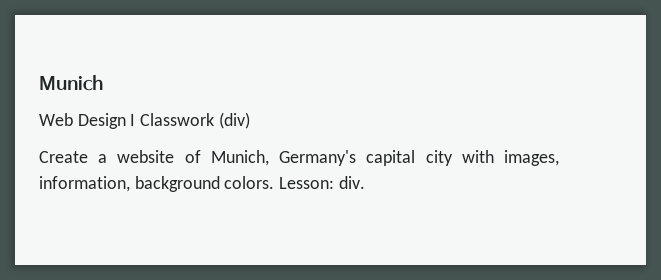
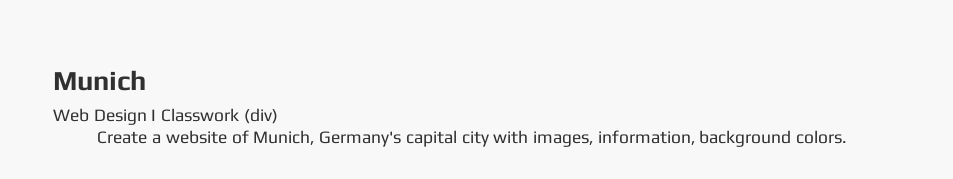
- Lesson: div.

